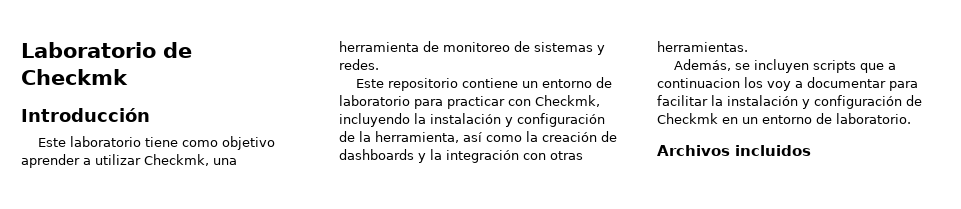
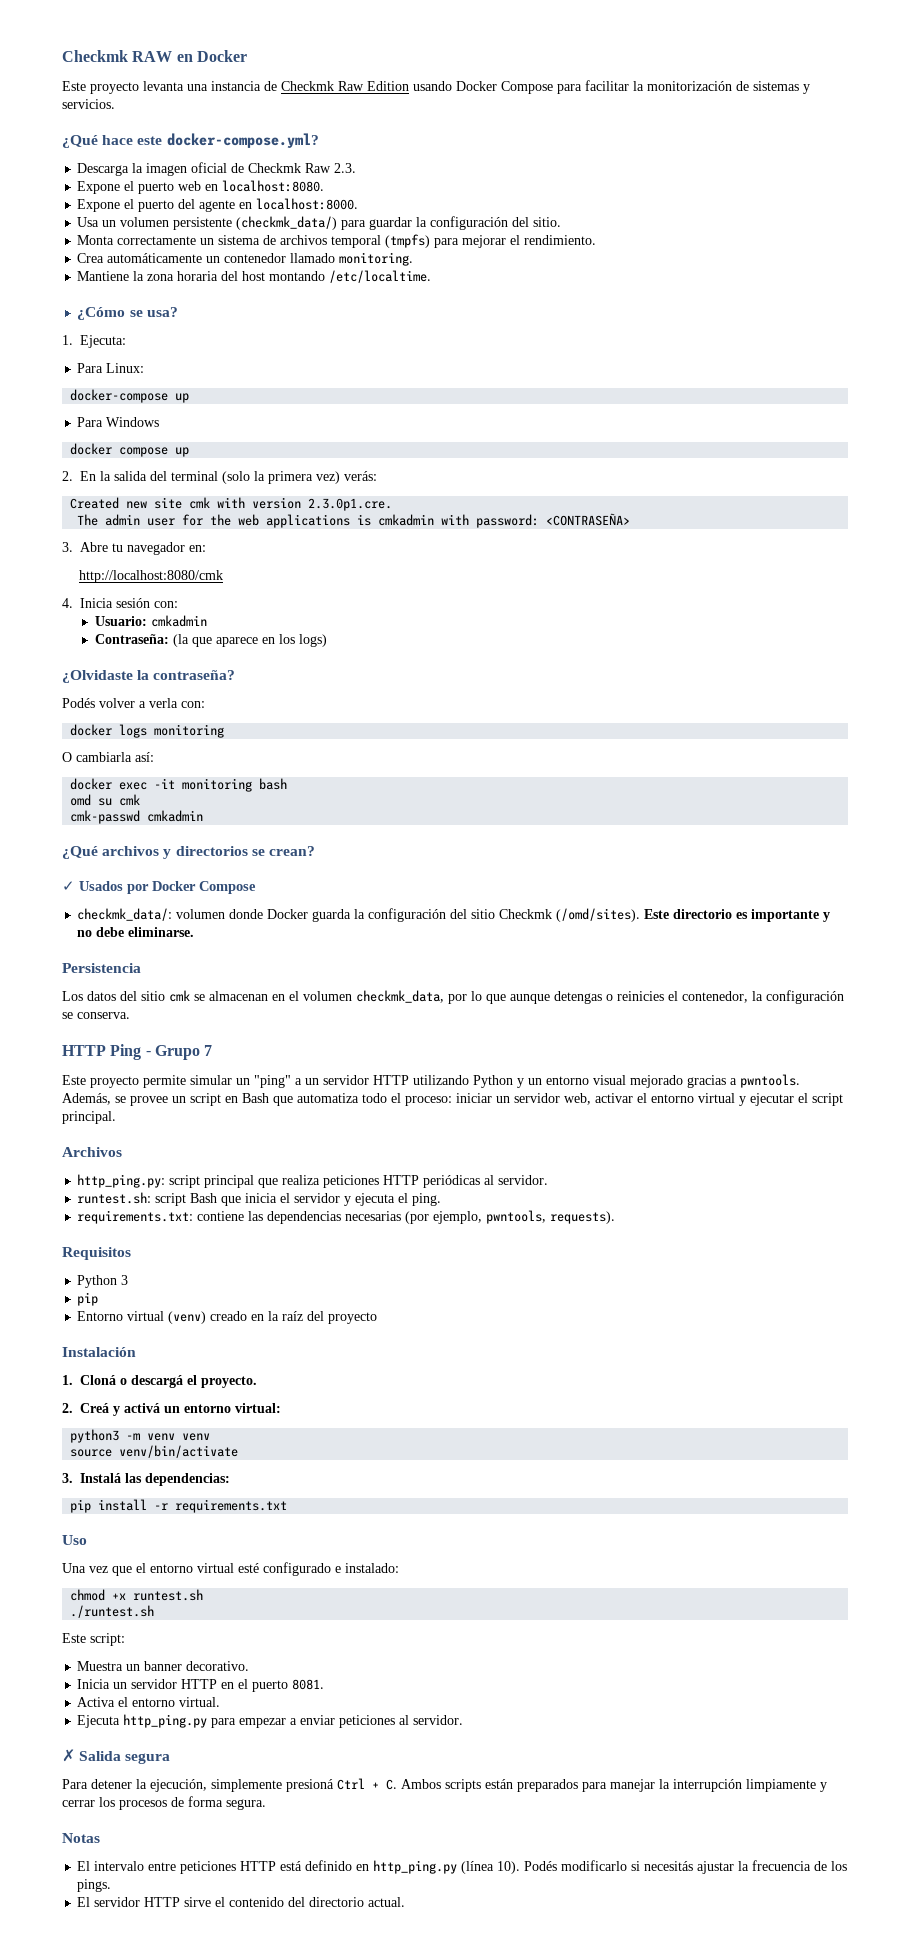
- Laboratorio de Checkmk
- Introducción
- Este laboratorio tiene como objetivo aprender a utilizar Checkmk, una herramienta de monitoreo de sistemas y redes.
- Este repositorio contiene un entorno de laboratorio para practicar con Checkmk, incluyendo la instalación y configuración de la herramienta, así como la creación de dashboards y la integración con otras herramientas.
- Además, se incluyen scripts que a continuacion los voy a documentar para facilitar la instalación y configuración de Checkmk en un entorno de laboratorio.
- Archivos incluidos
+ Checkmk RAW en Docker
+ Este proyecto levanta una instancia de Checkmk Raw Edition usando Docker Compose para facilitar la monitorización de sistemas y servicios.
+ ¿Qué hace este docker-compose.yml?
+ Descarga la imagen oficial de Checkmk Raw 2.3.
+ Expone el puerto web en localhost:8080.
+ Expone el puerto del agente en localhost:8000.
+ Usa un volumen persistente (checkmk_data/) para guardar la configuración del sitio.
+ Monta correctamente un sistema de archivos temporal (tmpfs) para mejorar el rendimiento.
+ Crea automáticamente un contenedor llamado monitoring.
+ Mantiene la zona horaria del host montando /etc/localtime.
+ ¿Cómo se usa?
+ 1. Ejecuta:
+ Para Linux:
+ docker-compose up
+ Para Windows
+ docker compose up
+ 2. En la salida del terminal (solo la primera vez) verás:
+ Created new site cmk with version 2.3.0p1.cre.
+ The admin user for the web applications is cmkadmin with password: <CONTRASEÑA>
+ 3. Abre tu navegador en:
+ http://localhost:8080/cmk
+ 4. Inicia sesión con:
+ Usuario: cmkadmin
+ Contraseña: (la que aparece en los logs)
+ ¿Olvidaste la contraseña?
+ Podés volver a verla con:
+ docker logs monitoring
+ O cambiarla así:
+ docker exec -it monitoring bash
+ omd su cmk
+ cmk-passwd cmkadmin
+ ¿Qué archivos y directorios se crean?
+ ✓ Usados por Docker Compose
+ checkmk_data/: volumen donde Docker guarda la configuración del sitio Checkmk (/omd/sites). Este directorio es importante y no debe eliminarse.
+ Persistencia
+ Los datos del sitio cmk se almacenan en el volumen checkmk_data, por lo que aunque detengas o reinicies el contenedor, la configuración se conserva.
+ HTTP Ping - Grupo 7
+ Este proyecto permite simular un "ping" a un servidor HTTP utilizando Python y un entorno visual mejorado gracias a pwntools. Además, se provee un script en Bash que automatiza todo el proceso: iniciar un servidor web, activar el entorno virtual y ejecutar el script principal.
+ Archivos
+ http_ping.py: script principal que realiza peticiones HTTP periódicas al servidor.
+ runtest.sh: script Bash que inicia el servidor y ejecuta el ping.
+ requirements.txt: contiene las dependencias necesarias (por ejemplo, pwntools, requests).
+ Requisitos
+ Python 3
+ pip
+ Entorno virtual (venv) creado en la raíz del proyecto
+ Instalación
+ 1. Cloná o descargá el proyecto.
+ 2. Creá y activá un entorno virtual:
+ python3 -m venv venv
+ source venv/bin/activate
+ 3. Instalá las dependencias:
+ pip install -r requirements.txt
+ Uso
+ Una vez que el entorno virtual esté configurado e instalado:
+ chmod +x runtest.sh
+ ./runtest.sh
+ Este script:
+ Muestra un banner decorativo.
+ Inicia un servidor HTTP en el puerto 8081.
+ Activa el entorno virtual.
+ Ejecuta http_ping.py para empezar a enviar peticiones al servidor.
+ ✗ Salida segura
+ Para detener la ejecución, simplemente presioná Ctrl + C. Ambos scripts están preparados para manejar la interrupción limpiamente y cerrar los procesos de forma segura.
+ Notas
+ El intervalo entre peticiones HTTP está definido en http_ping.py (línea 10). Podés modificarlo si necesitás ajustar la frecuencia de los pings.
+ El servidor HTTP sirve el contenido del directorio actual.

